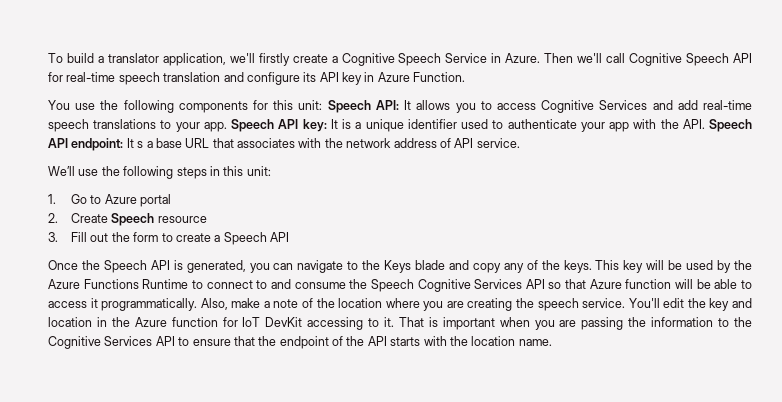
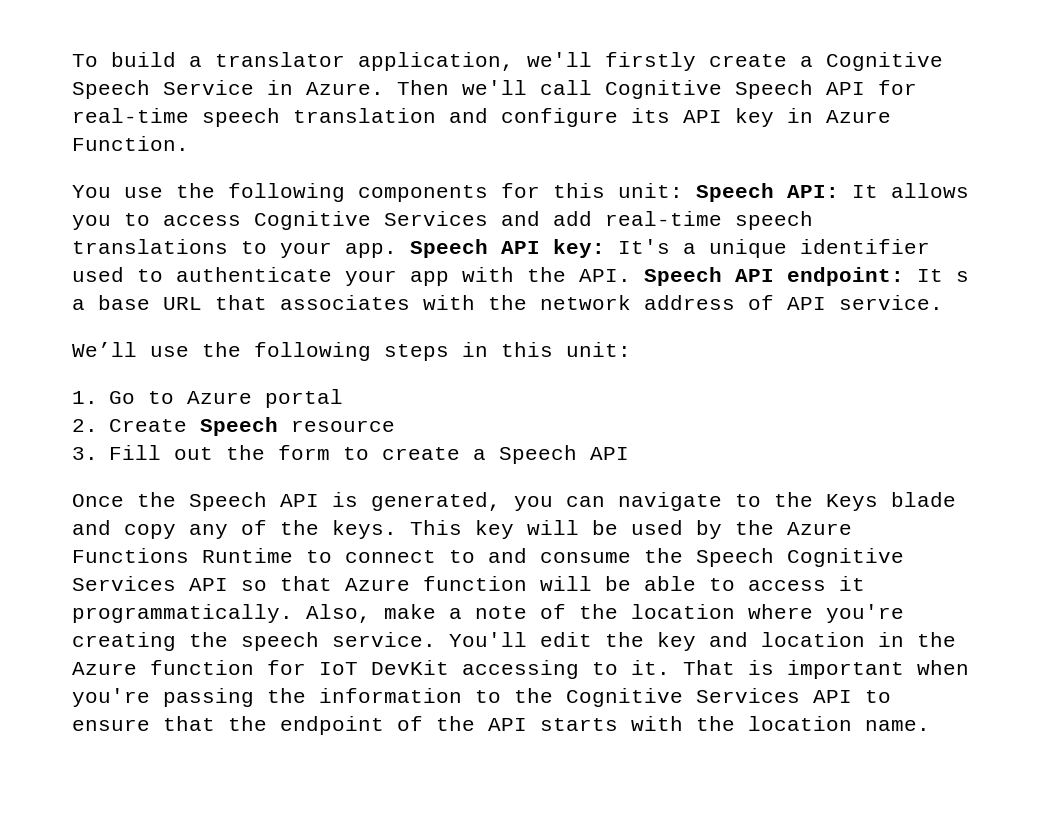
- Speech API key: It is a unique identifier used to authenticate your app with the API. Speech API endpoint: It s a base URL that associates with the network address of API service.
+ Speech API key: It's a unique identifier used to authenticate your app with the API. Speech API endpoint: It s a base URL that associates with the network address of API service.
- Also, make a note of the location where you are creating the speech service.
+ Also, make a note of the location where you're creating the speech service.
- That is important when you are passing the information to the Cognitive Services API to ensure that the endpoint of the API starts with the location name.
+ That is important when you're passing the information to the Cognitive Services API to ensure that the endpoint of the API starts with the location name.

